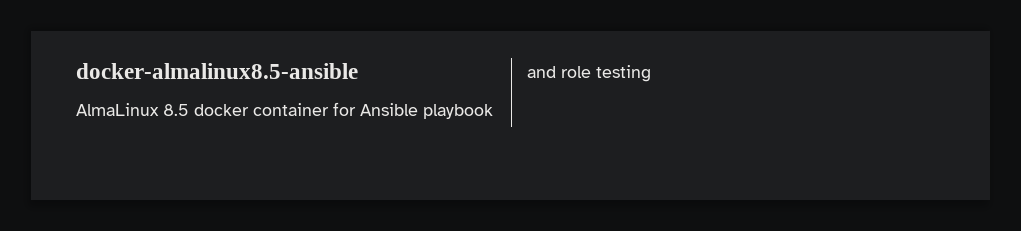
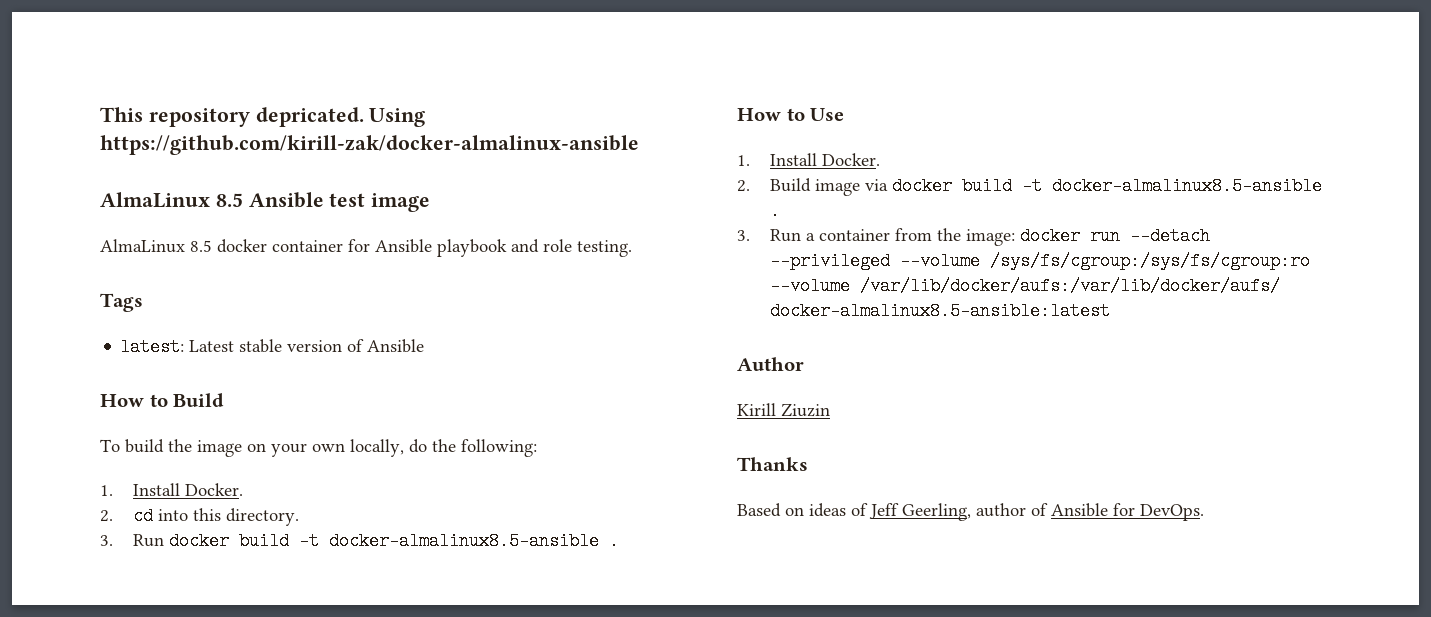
- docker-almalinux8.5-ansible
+ This repository depricated. Using https://github.com/kirill-zak/docker-almalinux-ansible
+ AlmaLinux 8.5 Ansible test image
- AlmaLinux 8.5 docker container for Ansible playbook and role testing
+ AlmaLinux 8.5 docker container for Ansible playbook and role testing.
+ Tags
+ latest: Latest stable version of Ansible
+ How to Build
+ To build the image on your own locally, do the following:
+ 1. Install Docker.
+ 2. cd into this directory.
+ 3. Run docker build -t docker-almalinux8.5-ansible .
+ How to Use
+ 1. Install Docker.
+ 2. Build image via docker build -t docker-almalinux8.5-ansible .
+ 3. Run a container from the image: docker run --detach --privileged --volume /sys/fs/cgroup:/sys/fs/cgroup:ro --volume /var/lib/docker/aufs:/var/lib/docker/aufs/ docker-almalinux8.5-ansible:latest
+ Author
+ Kirill Ziuzin
+ Thanks
+ Based on ideas of Jeff Geerling, author of Ansible for DevOps.

